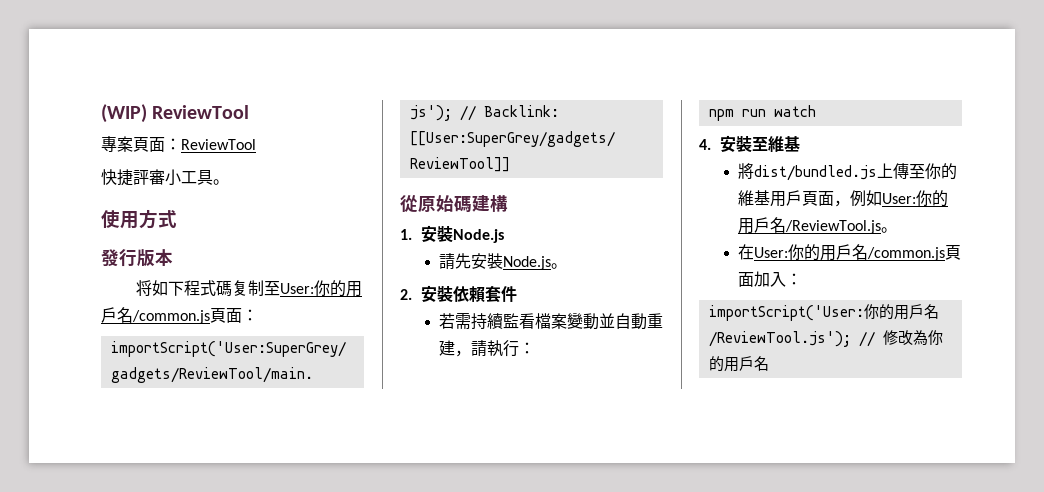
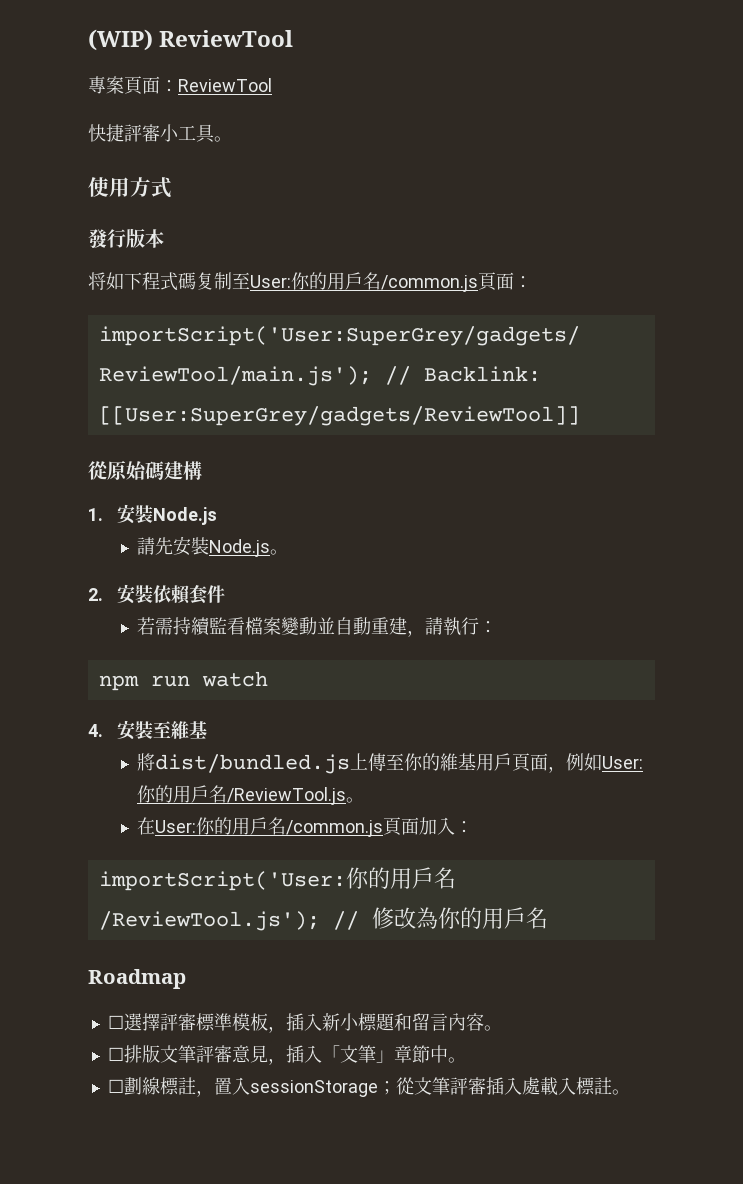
+ Roadmap
+ ☐選擇評審標準模板，插入新小標題和留言內容。
+ ☐排版文筆評審意見，插入「文筆」章節中。
+ ☐劃線標註，置入sessionStorage；從文筆評審插入處載入標註。

